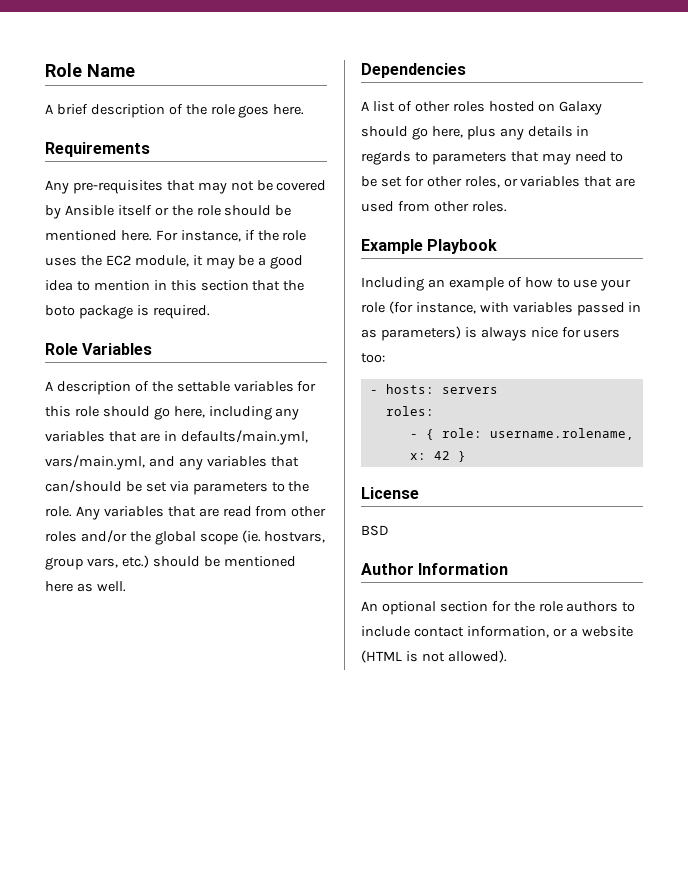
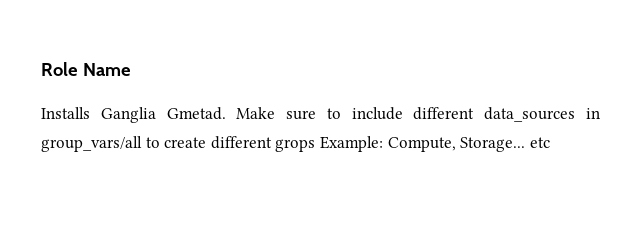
- A brief description of the role goes here.
- Requirements
- Any pre-requisites that may not be covered by Ansible itself or the role should be mentioned here. For instance, if the role uses the EC2 module, it may be a good idea to mention in this section that the boto package is required.
- Role Variables
- A description of the settable variables for this role should go here, including any variables that are in defaults/main.yml, vars/main.yml, and any variables that can/should be set via parameters to the role. Any variables that are read from other roles and/or the global scope (ie. hostvars, group vars, etc.) should be mentioned here as well.
- Dependencies
- A list of other roles hosted on Galaxy should go here, plus any details in regards to parameters that may need to be set for other roles, or variables that are used from other roles.
- Example Playbook
- Including an example of how to use your role (for instance, with variables passed in as parameters) is always nice for users too:
- - hosts: servers
- roles:
- - { role: username.rolename, x: 42 }
- License
- BSD
- Author Information
- An optional section for the role authors to include contact information, or a website (HTML is not allowed).
+ Installs Ganglia Gmetad. Make sure to include different data_sources in group_vars/all to create different grops Example: Compute, Storage... etc

